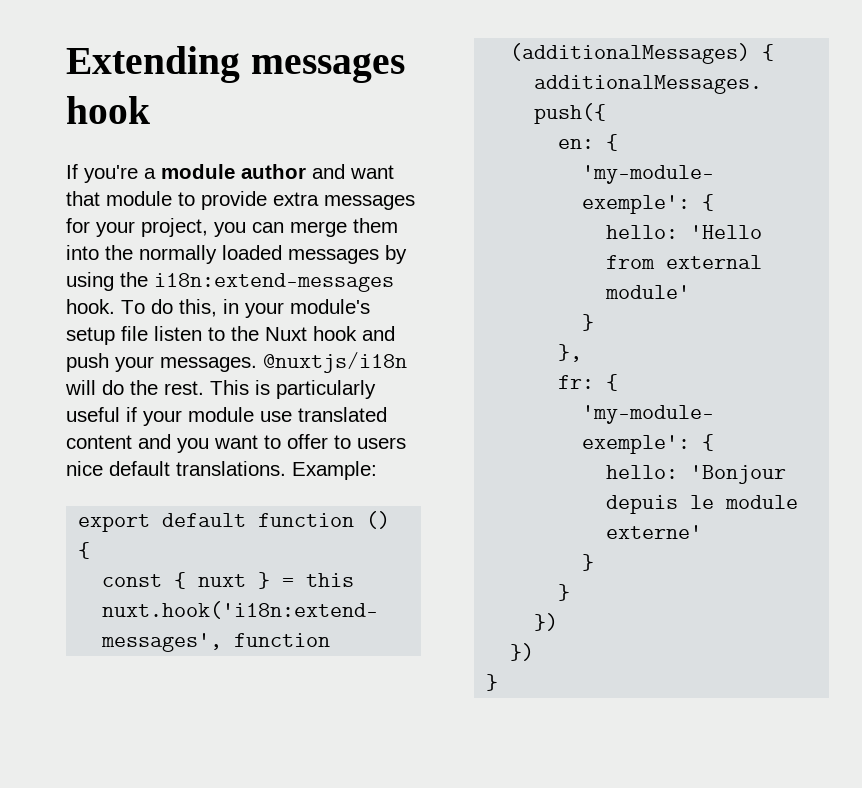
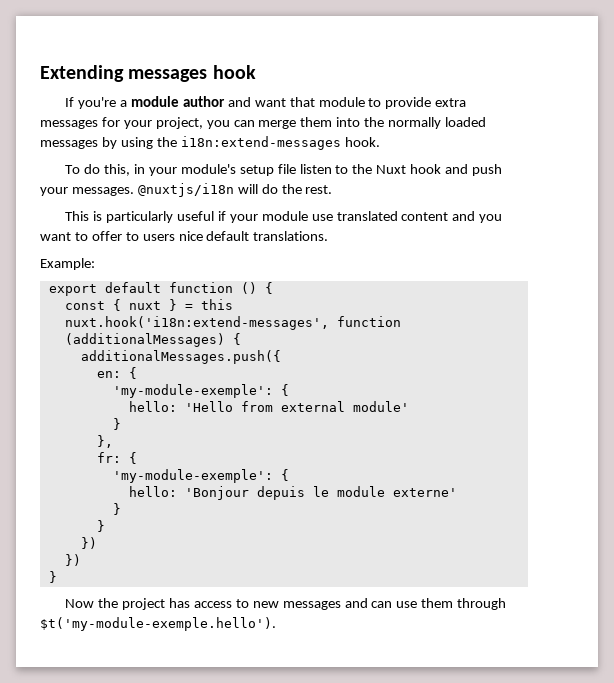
- If you're a module author and want that module to provide extra messages for your project, you can merge them into the normally loaded messages by using the i18n:extend-messages hook. To do this, in your module's setup file listen to the Nuxt hook and push your messages.
+ If you're a module author and want that module to provide extra messages for your project, you can merge them into the normally loaded messages by using the i18n:extend-messages hook.
+ To do this, in your module's setup file listen to the Nuxt hook and push your messages.
- @nuxtjs/i18n will do the rest. This is particularly useful if your module use translated content and you want to offer to users nice default translations. Example:
+ @nuxtjs/i18n will do the rest.
+ This is particularly useful if your module use translated content and you want to offer to users nice default translations.
+ Example:
+ Now the project has access to new messages and can use them through $t('my-module-exemple.hello').

